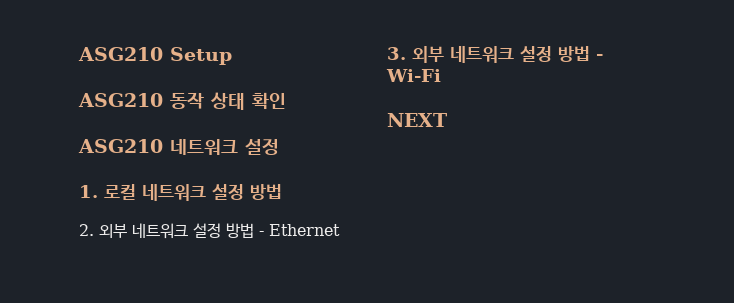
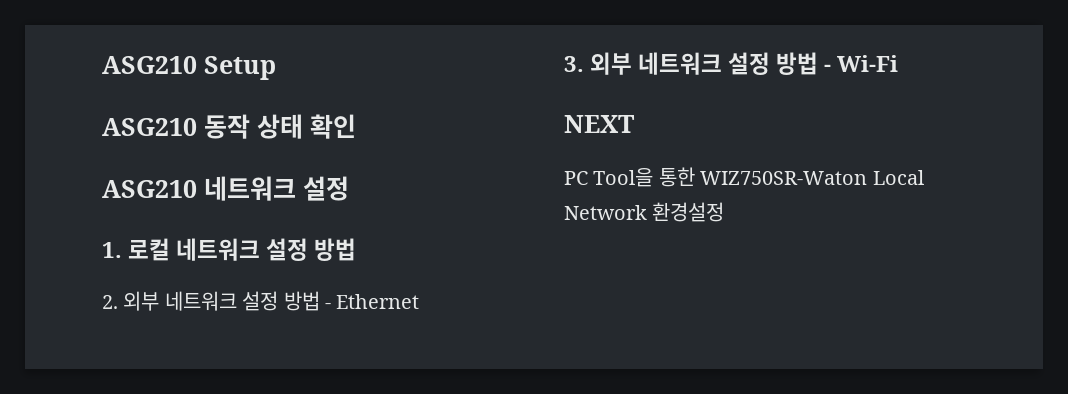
+ PC Tool을 통한 WIZ750SR-Waton Local Network 환경설정

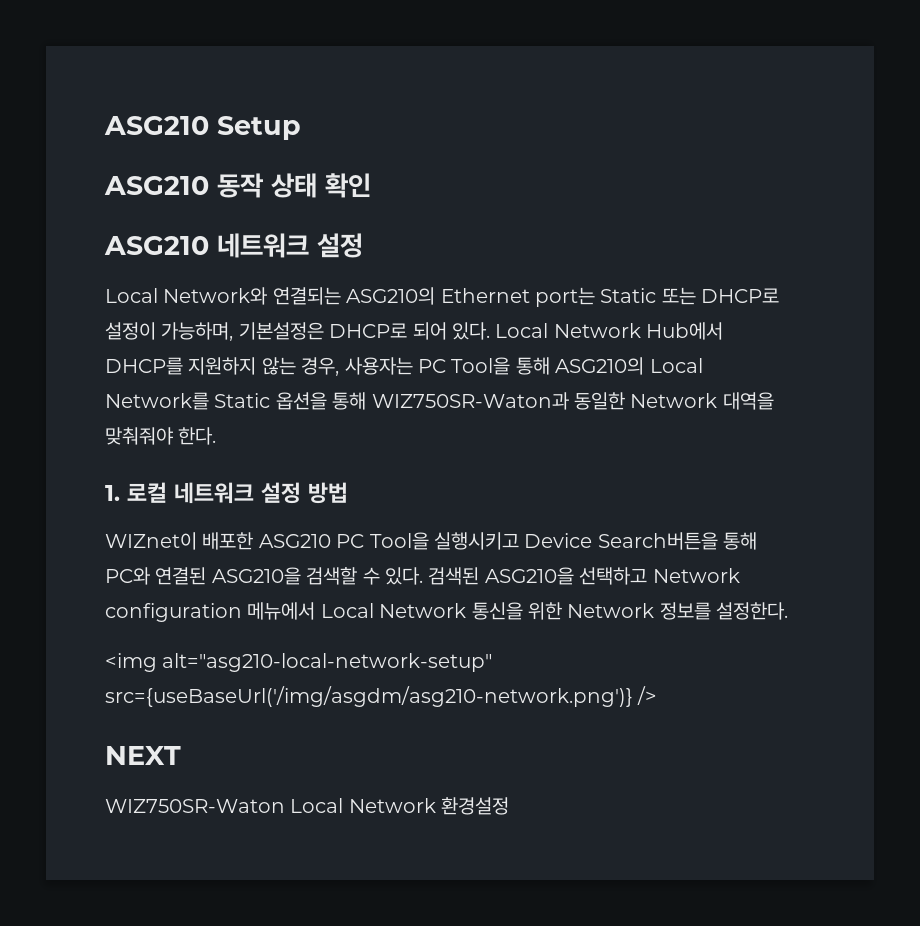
+ Local Network와 연결되는 ASG210의 Ethernet port는 Static 또는 DHCP로 설정이 가능하며, 기본설정은 DHCP로 되어 있다. Local Network Hub에서 DHCP를 지원하지 않는 경우, 사용자는 PC Tool을 통해 ASG210의 Local Network를 Static 옵션을 통해 WIZ750SR-Waton과 동일한 Network 대역을 맞춰줘야 한다.
- 2. 외부 네트워크 설정 방법 - Ethernet
- 3. 외부 네트워크 설정 방법 - Wi-Fi
+ WIZnet이 배포한 ASG210 PC Tool을 실행시키고 Device Search버튼을 통해 PC와 연결된 ASG210을 검색할 수 있다. 검색된 ASG210을 선택하고 Network configuration 메뉴에서 Local Network 통신을 위한 Network 정보를 설정한다.
+ <img alt="asg210-local-network-setup" src={useBaseUrl('/img/asgdm/asg210-network.png')} />
  NEXT
- PC Tool을 통한 WIZ750SR-Waton Local Network 환경설정
+ WIZ750SR-Waton Local Network 환경설정

